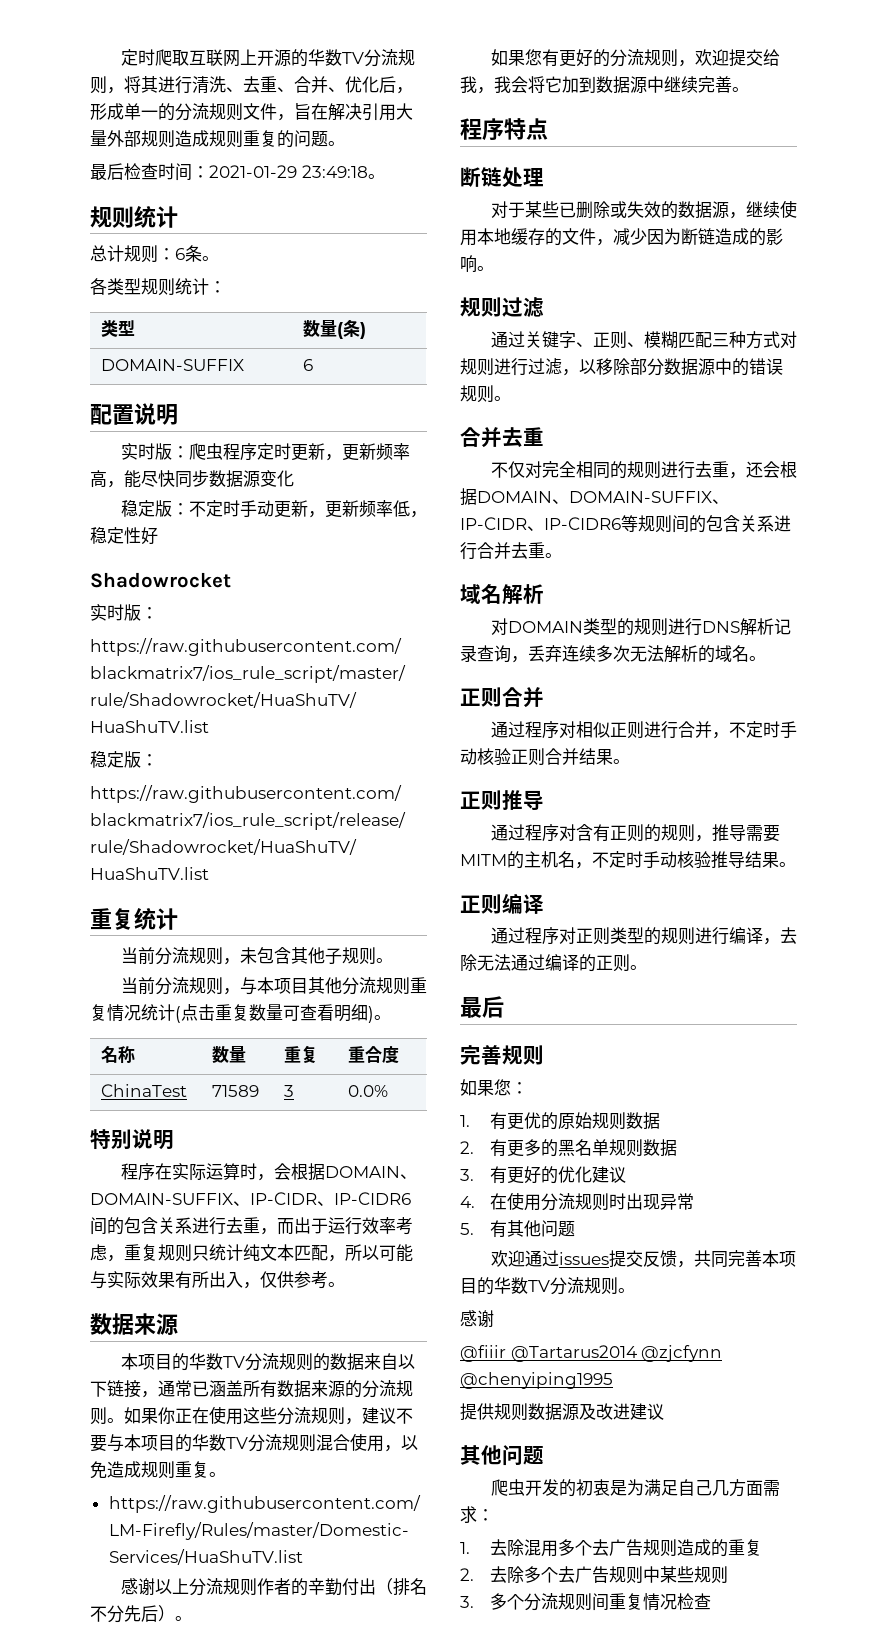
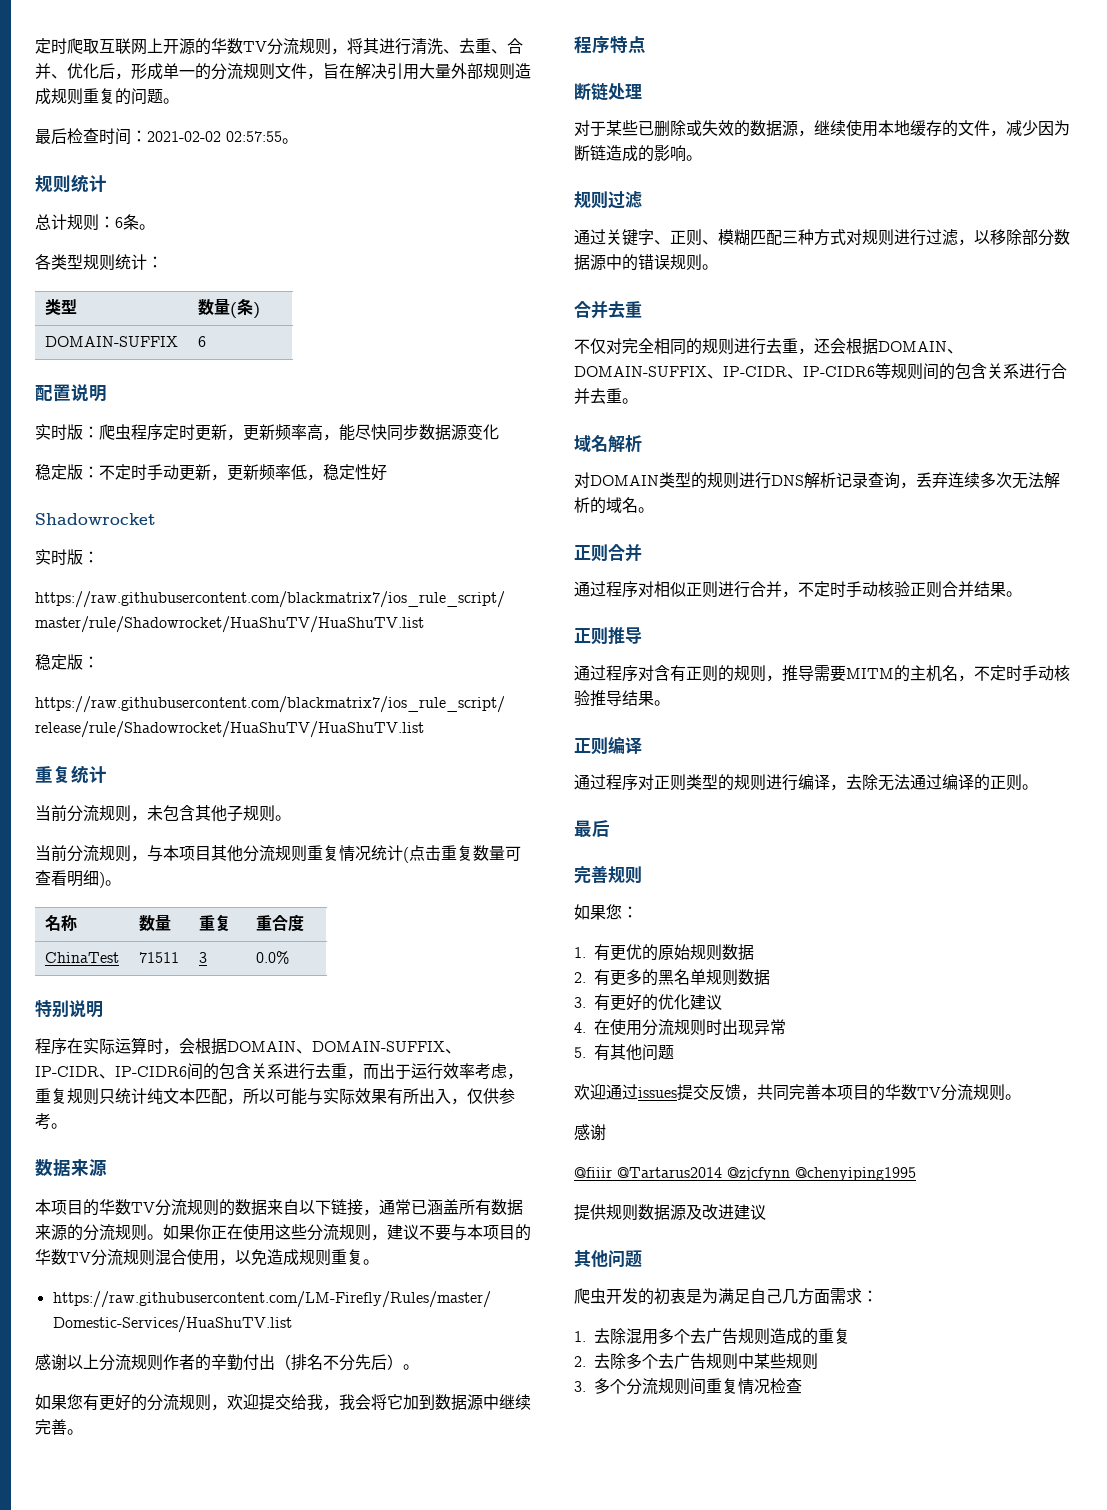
- 最后检查时间：2021-01-29 23:49:18。
+ 最后检查时间：2021-02-02 02:57:55。
- ChinaTest | 71589 | 3 | 0.0%
+ ChinaTest | 71511 | 3 | 0.0%

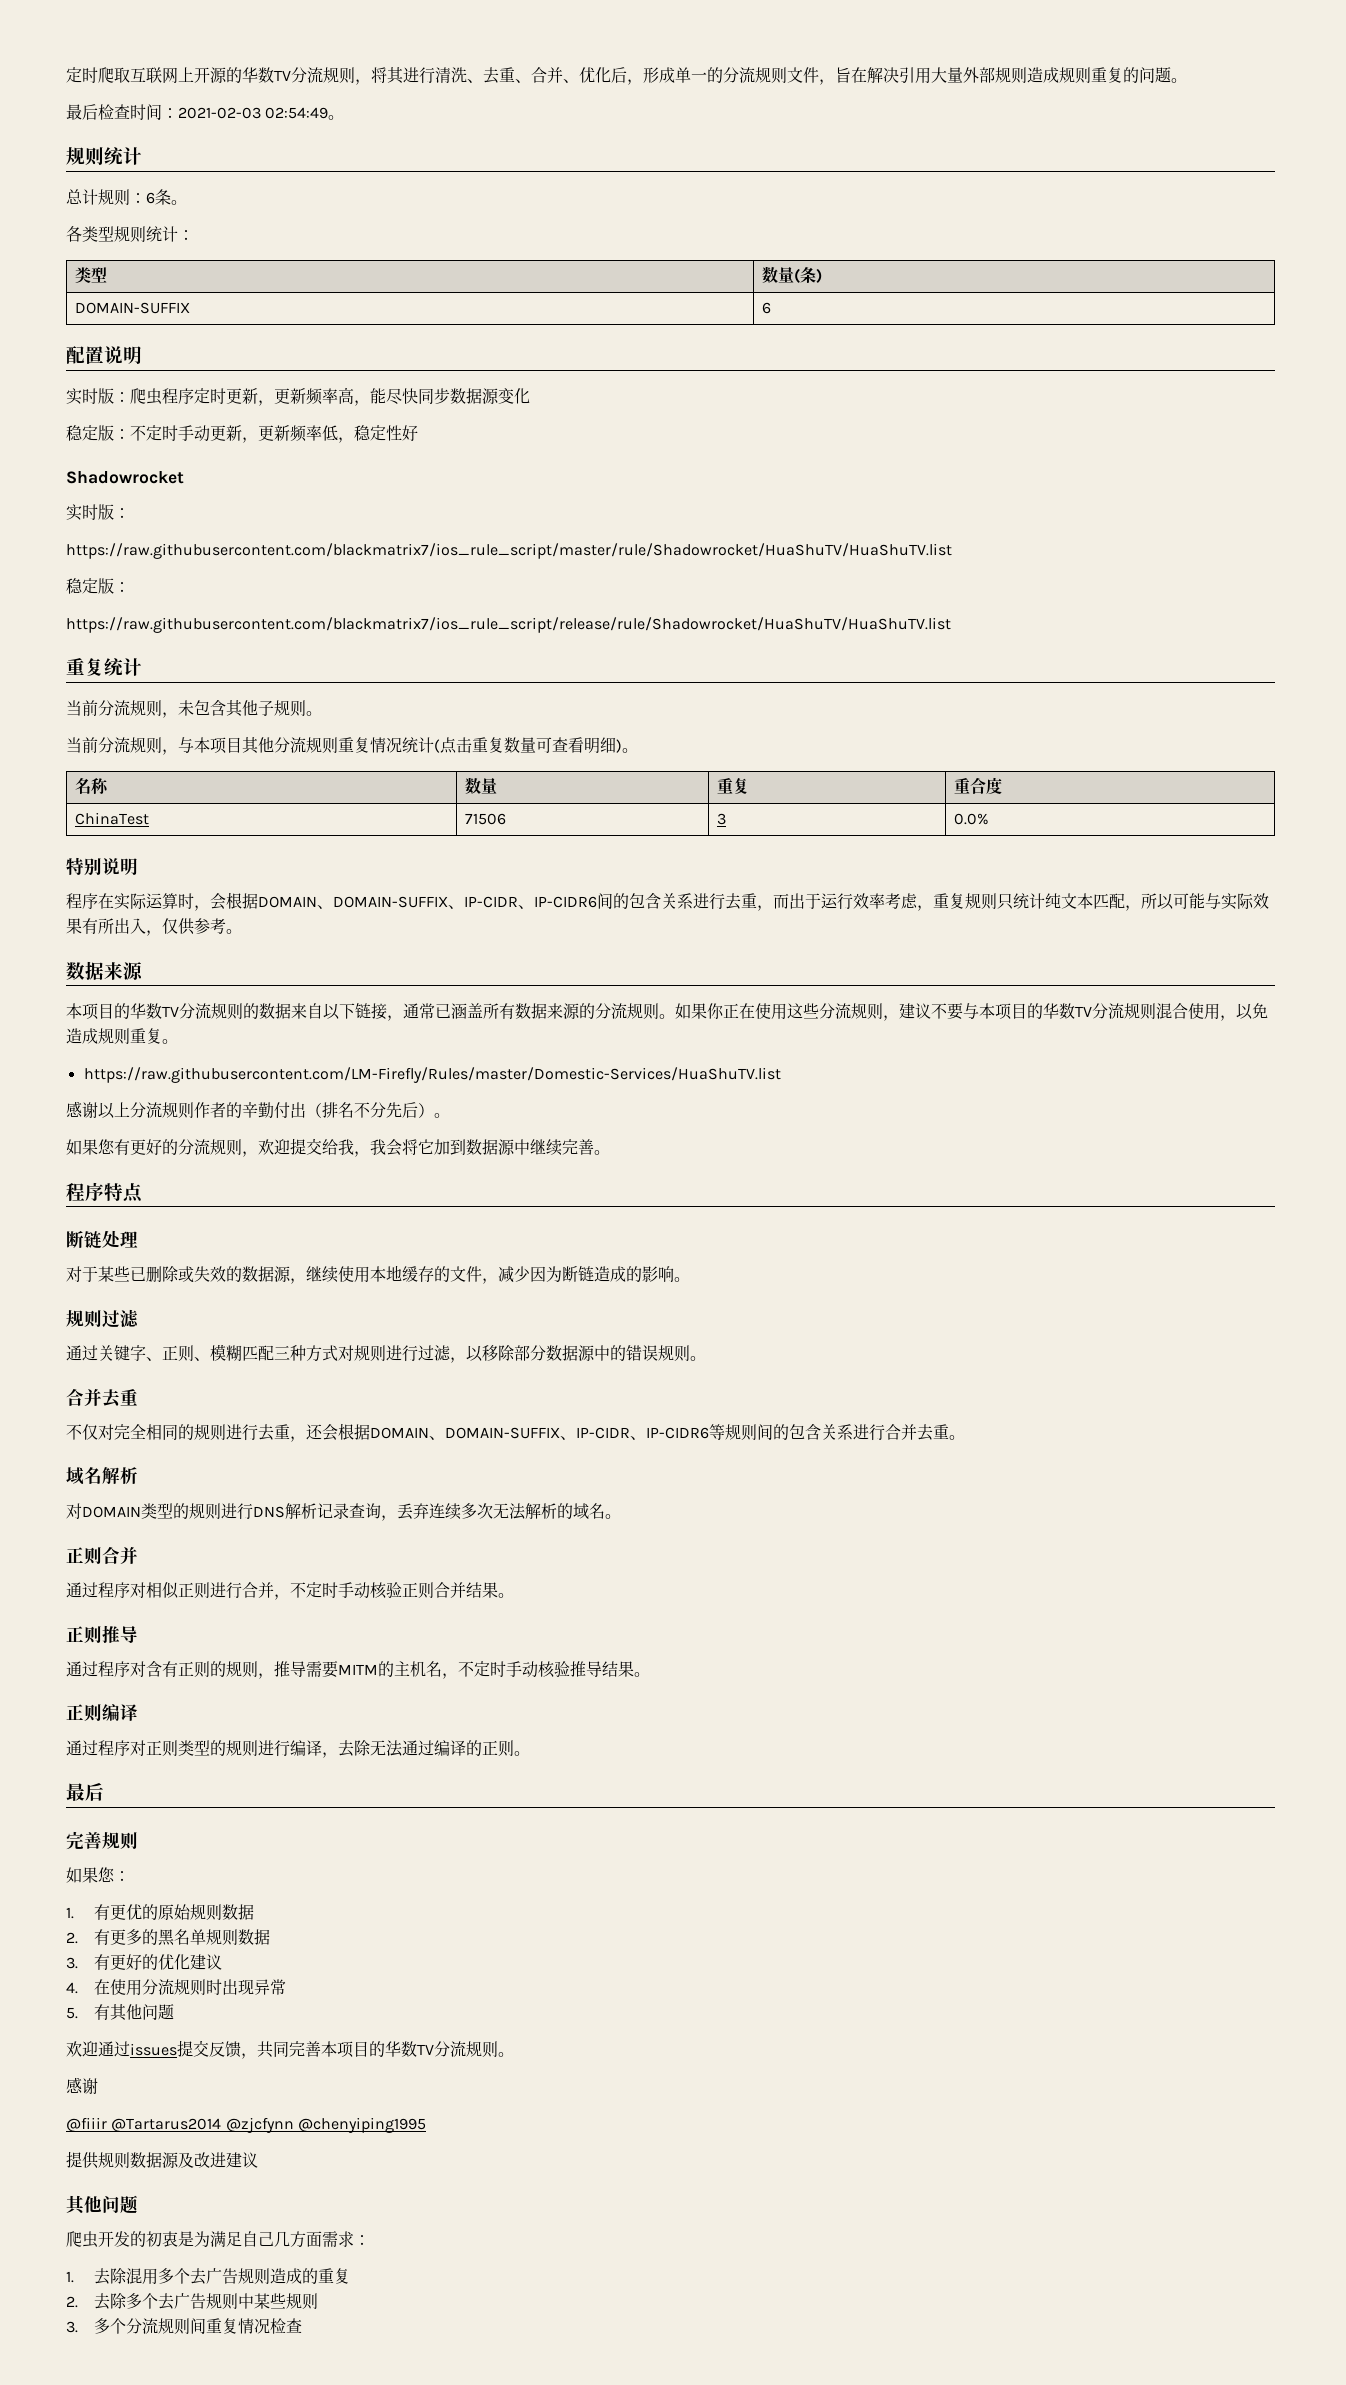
- 最后检查时间：2021-02-02 02:57:55。
+ 最后检查时间：2021-02-03 02:54:49。
- ChinaTest | 71511 | 3 | 0.0%
+ ChinaTest | 71506 | 3 | 0.0%

